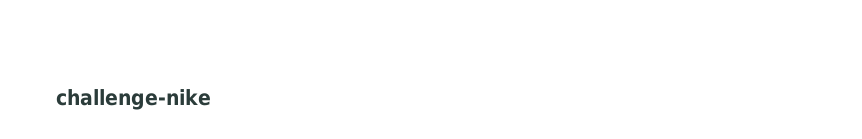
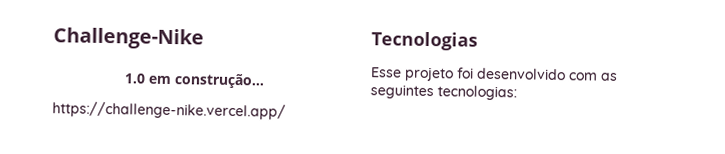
- challenge-nike
+ Challenge-Nike
+ 1.0 em construção...
+ https://challenge-nike.vercel.app/
+ Tecnologias
+ Esse projeto foi desenvolvido com as seguintes tecnologias:

